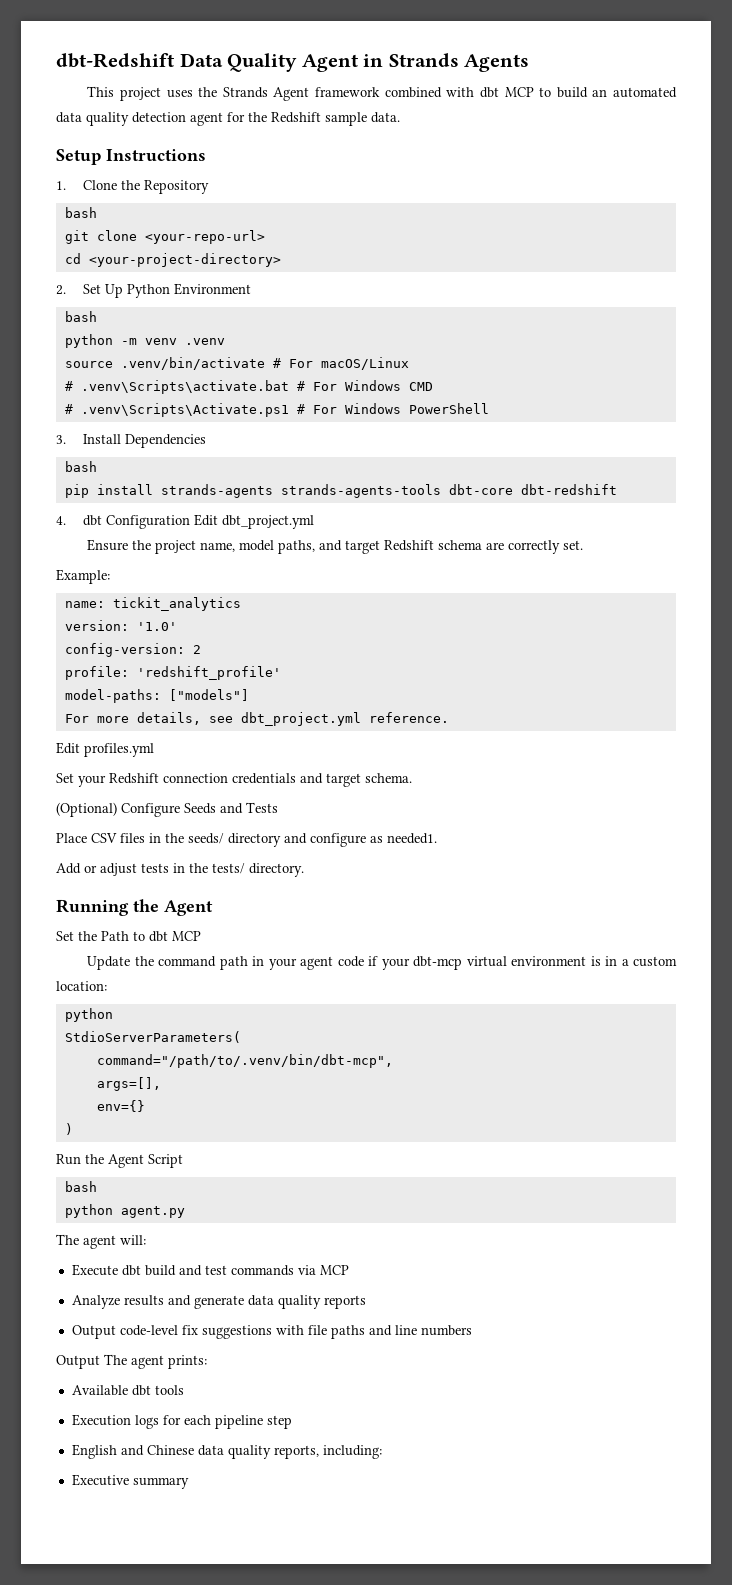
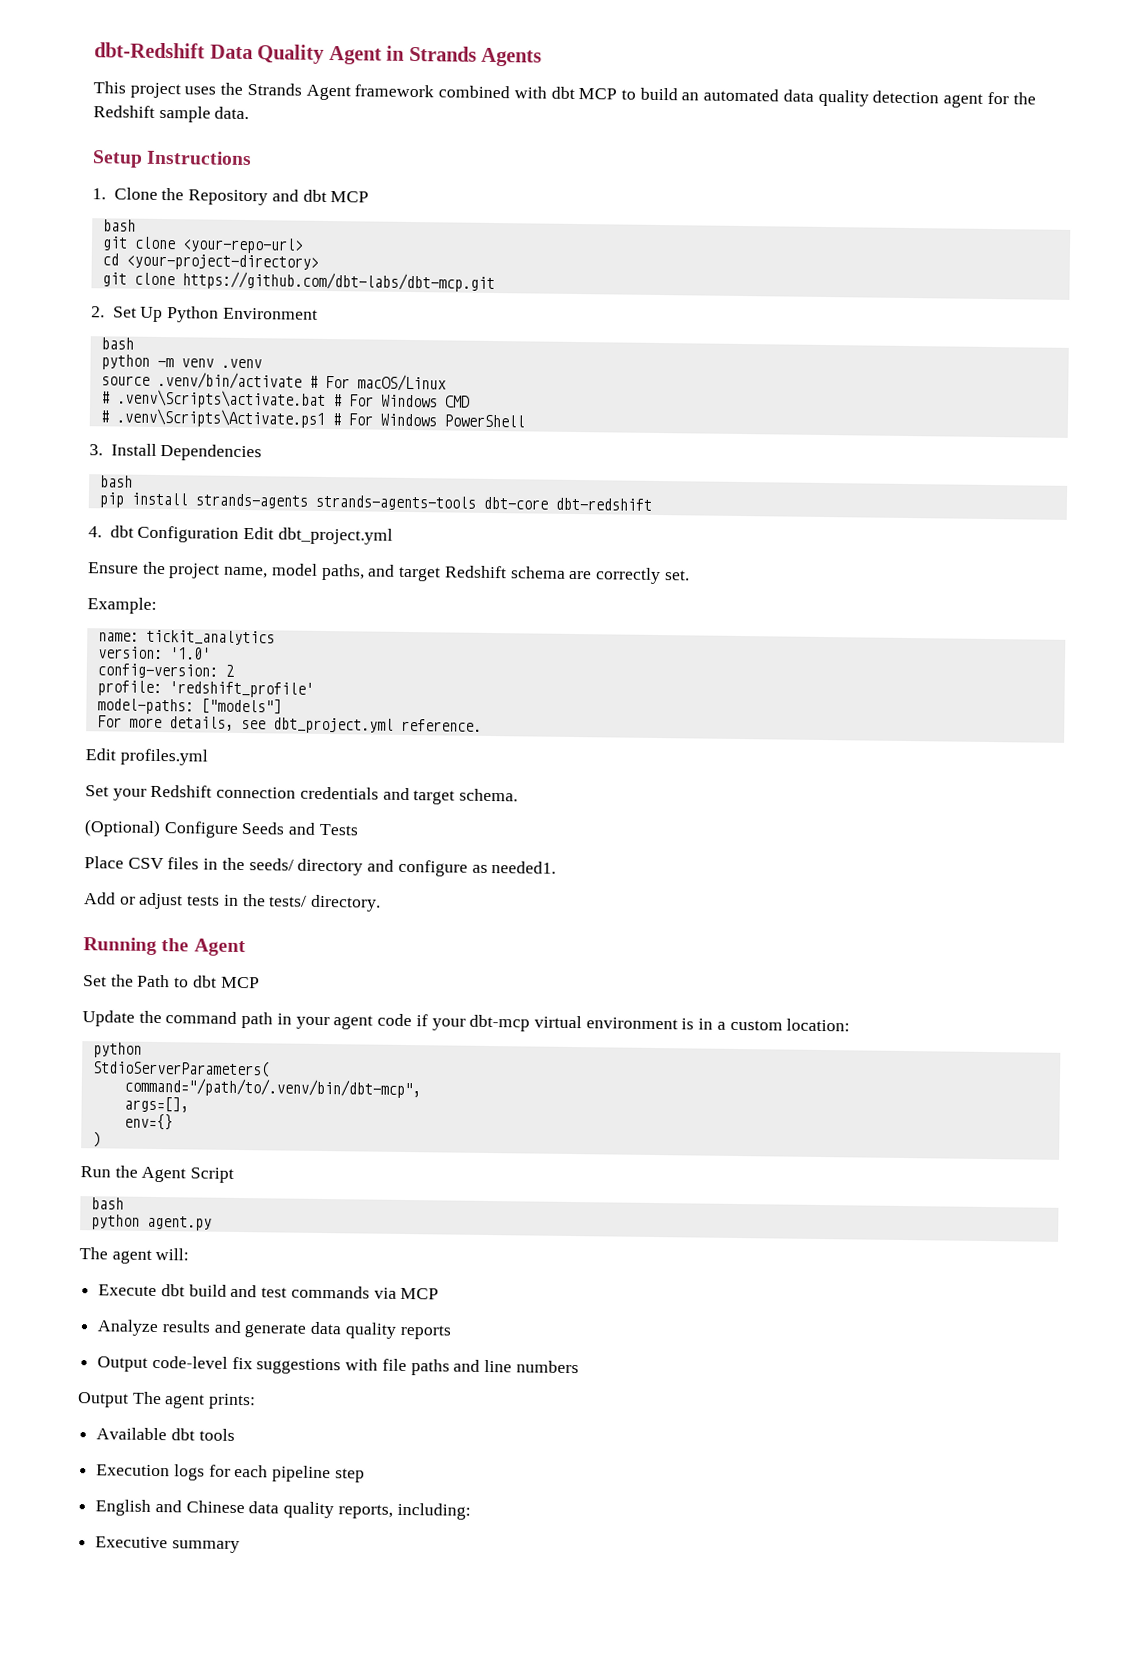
- 1. Clone the Repository
+ 1. Clone the Repository and dbt MCP
+ git clone https://github.com/dbt-labs/dbt-mcp.git

